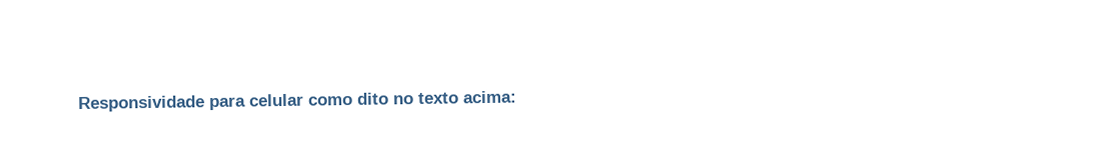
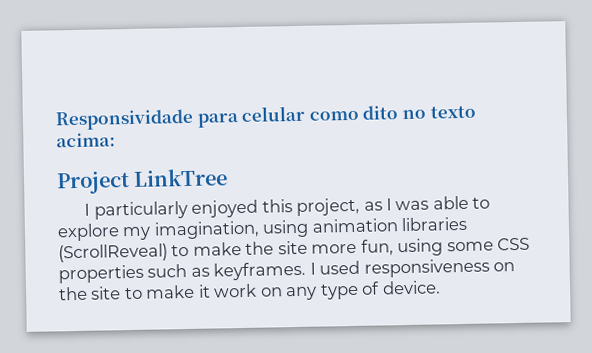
+ Project LinkTree
+ I particularly enjoyed this project, as I was able to explore my imagination, using animation libraries (ScrollReveal) to make the site more fun, using some CSS properties such as keyframes. I used responsiveness on the site to make it work on any type of device.

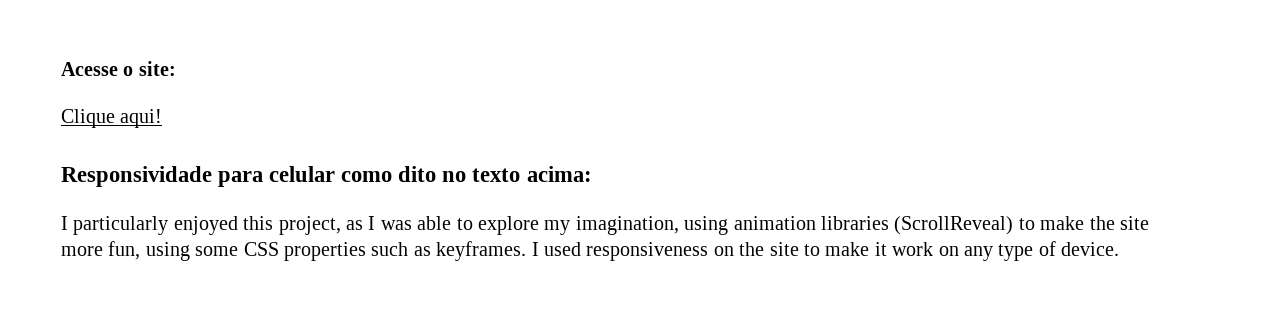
+ Acesse o site:
+ Clique aqui!
- Project LinkTree

